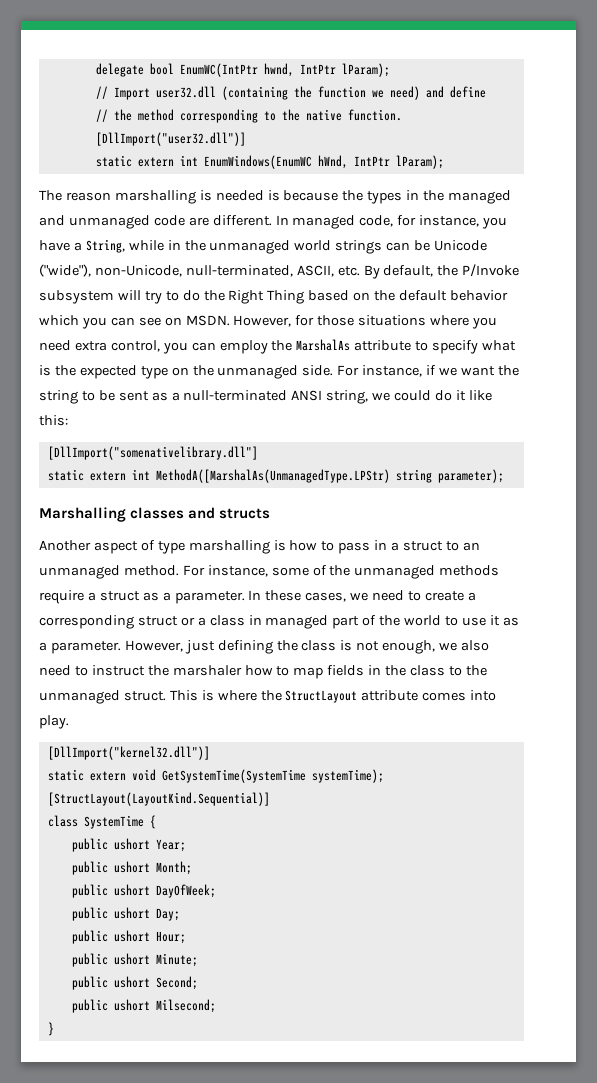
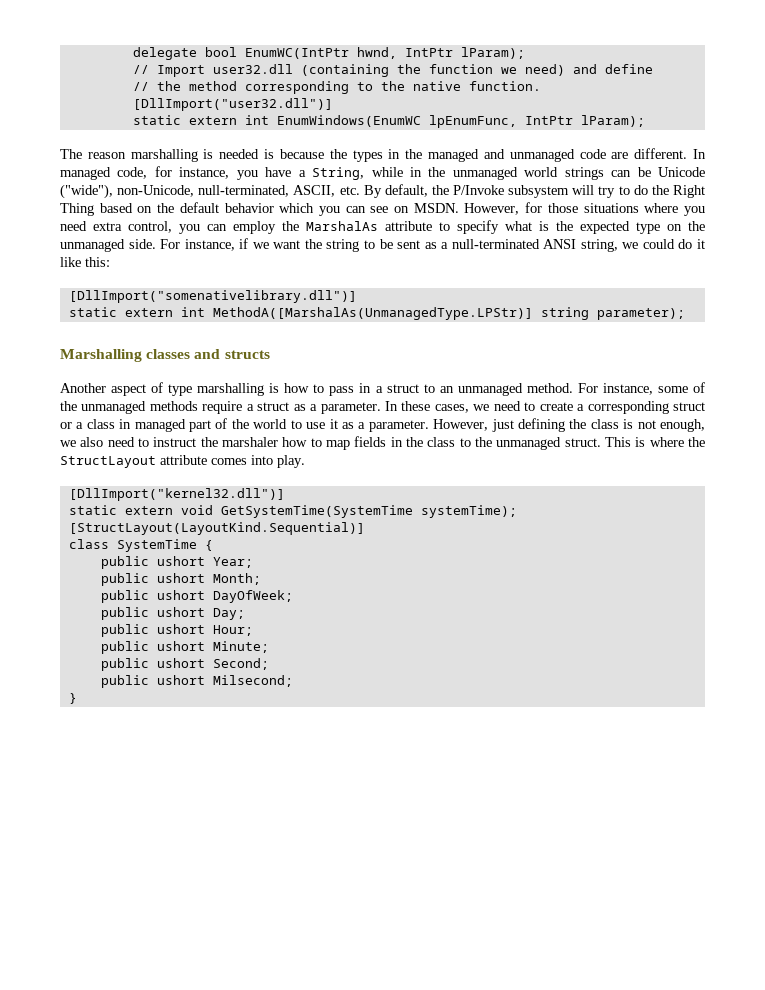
- static extern int EnumWindows(EnumWC hWnd, IntPtr lParam);
+ static extern int EnumWindows(EnumWC lpEnumFunc, IntPtr lParam);
- [DllImport("somenativelibrary.dll"]
- static extern int MethodA([MarshalAs(UnmanagedType.LPStr) string parameter);
+ [DllImport("somenativelibrary.dll")]
+ static extern int MethodA([MarshalAs(UnmanagedType.LPStr)] string parameter);

